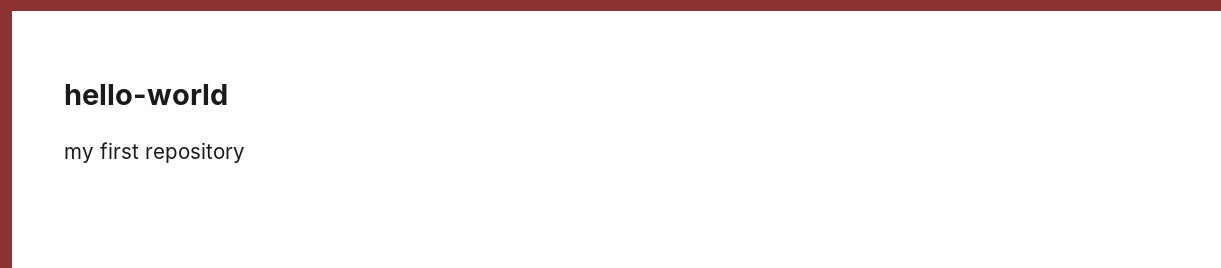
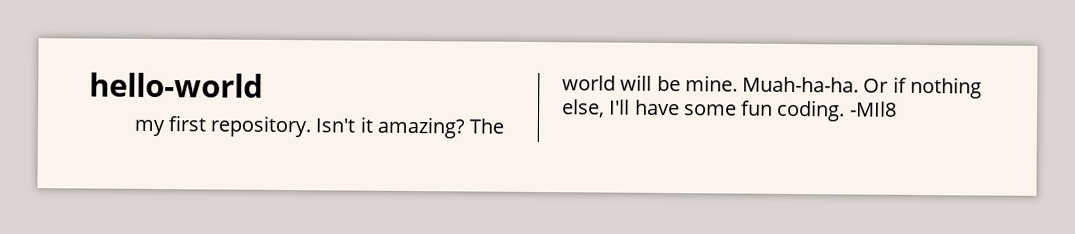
- my first repository
+ my first repository. Isn't it amazing? The world will be mine. Muah-ha-ha. Or if nothing else, I'll have some fun coding. -MIl8

